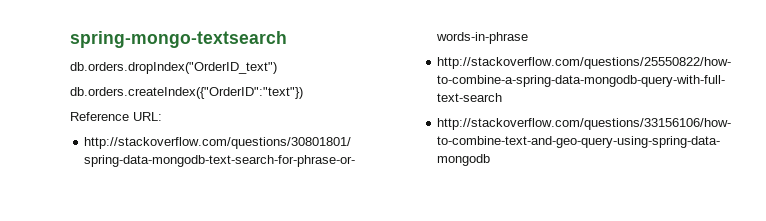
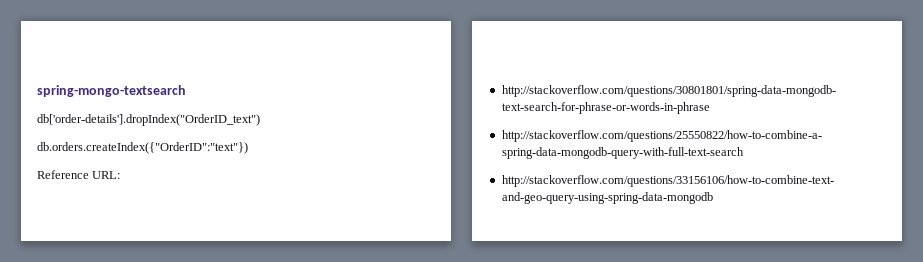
- db.orders.dropIndex("OrderID_text")
+ db['order-details'].dropIndex("OrderID_text")

